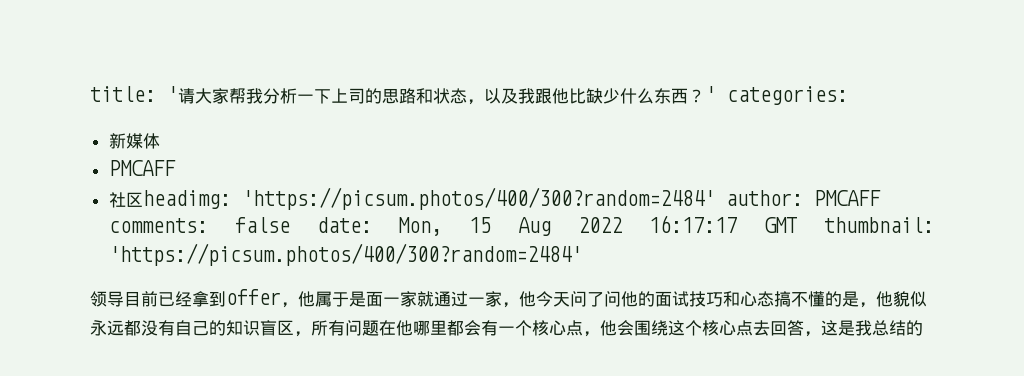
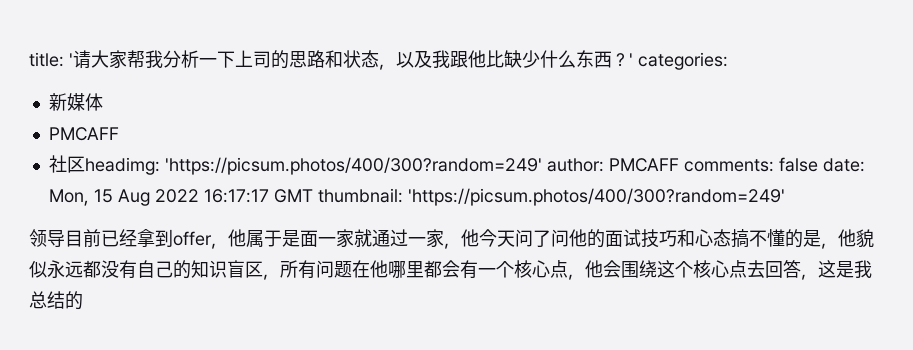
- 社区headimg: 'https://picsum.photos/400/300?random=2484' author: PMCAFF comments: false date: Mon, 15 Aug 2022 16:17:17 GMT thumbnail: 'https://picsum.photos/400/300?random=2484'
+ 社区headimg: 'https://picsum.photos/400/300?random=249' author: PMCAFF comments: false date: Mon, 15 Aug 2022 16:17:17 GMT thumbnail: 'https://picsum.photos/400/300?random=249'

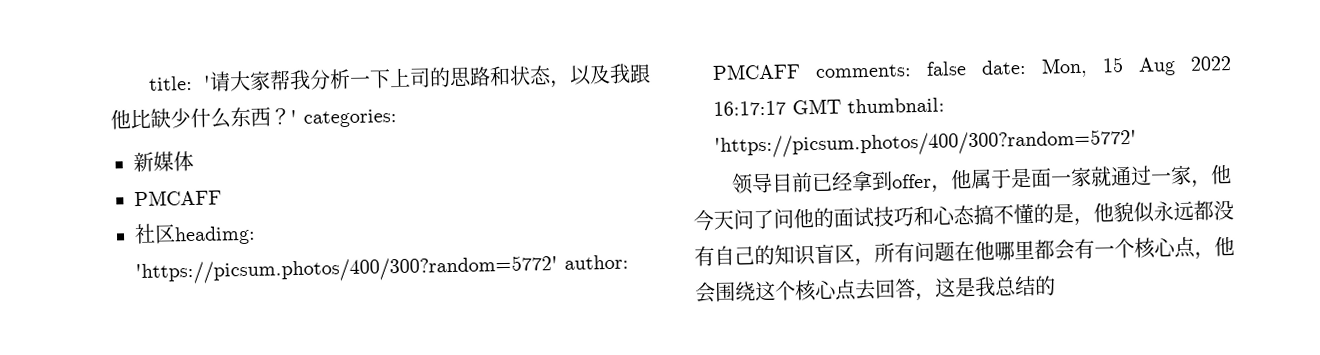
- 社区headimg: 'https://picsum.photos/400/300?random=249' author: PMCAFF comments: false date: Mon, 15 Aug 2022 16:17:17 GMT thumbnail: 'https://picsum.photos/400/300?random=249'
+ 社区headimg: 'https://picsum.photos/400/300?random=5772' author: PMCAFF comments: false date: Mon, 15 Aug 2022 16:17:17 GMT thumbnail: 'https://picsum.photos/400/300?random=5772'

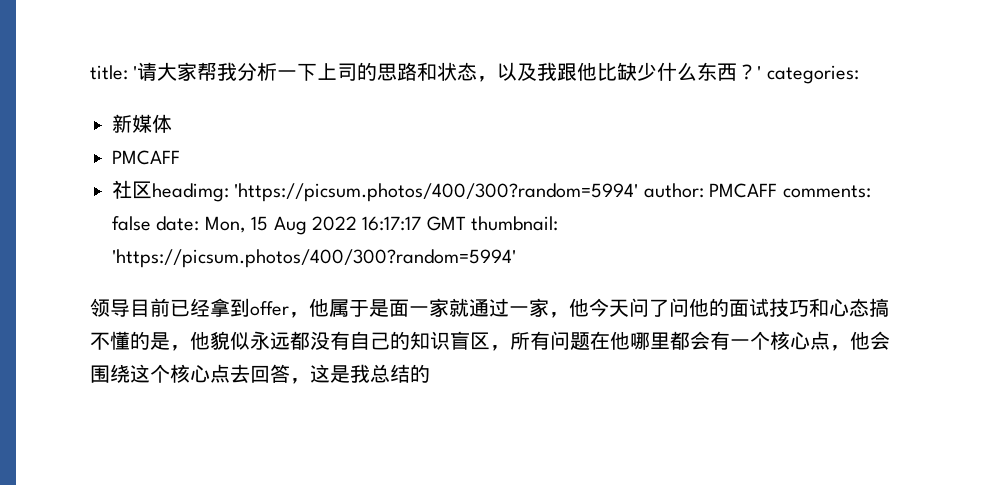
- 社区headimg: 'https://picsum.photos/400/300?random=5772' author: PMCAFF comments: false date: Mon, 15 Aug 2022 16:17:17 GMT thumbnail: 'https://picsum.photos/400/300?random=5772'
+ 社区headimg: 'https://picsum.photos/400/300?random=5994' author: PMCAFF comments: false date: Mon, 15 Aug 2022 16:17:17 GMT thumbnail: 'https://picsum.photos/400/300?random=5994'

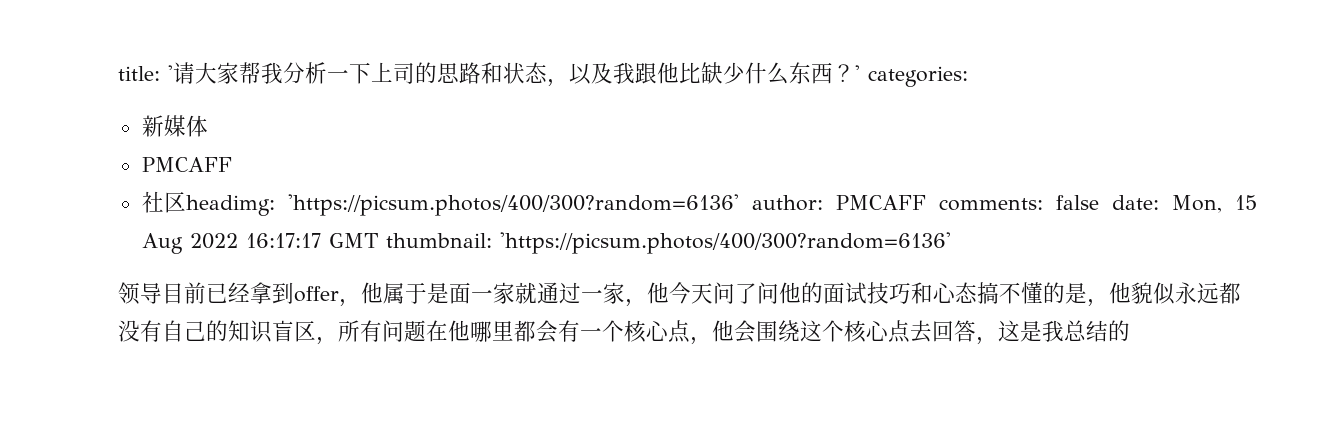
- 社区headimg: 'https://picsum.photos/400/300?random=5994' author: PMCAFF comments: false date: Mon, 15 Aug 2022 16:17:17 GMT thumbnail: 'https://picsum.photos/400/300?random=5994'
+ 社区headimg: 'https://picsum.photos/400/300?random=6136' author: PMCAFF comments: false date: Mon, 15 Aug 2022 16:17:17 GMT thumbnail: 'https://picsum.photos/400/300?random=6136'

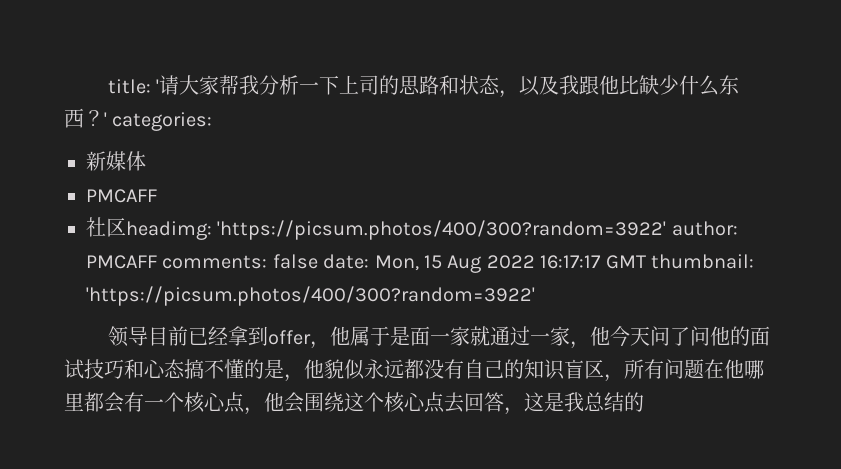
- 社区headimg: 'https://picsum.photos/400/300?random=6136' author: PMCAFF comments: false date: Mon, 15 Aug 2022 16:17:17 GMT thumbnail: 'https://picsum.photos/400/300?random=6136'
+ 社区headimg: 'https://picsum.photos/400/300?random=3922' author: PMCAFF comments: false date: Mon, 15 Aug 2022 16:17:17 GMT thumbnail: 'https://picsum.photos/400/300?random=3922'

